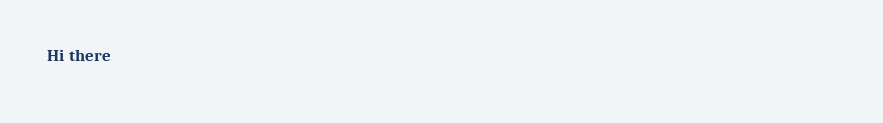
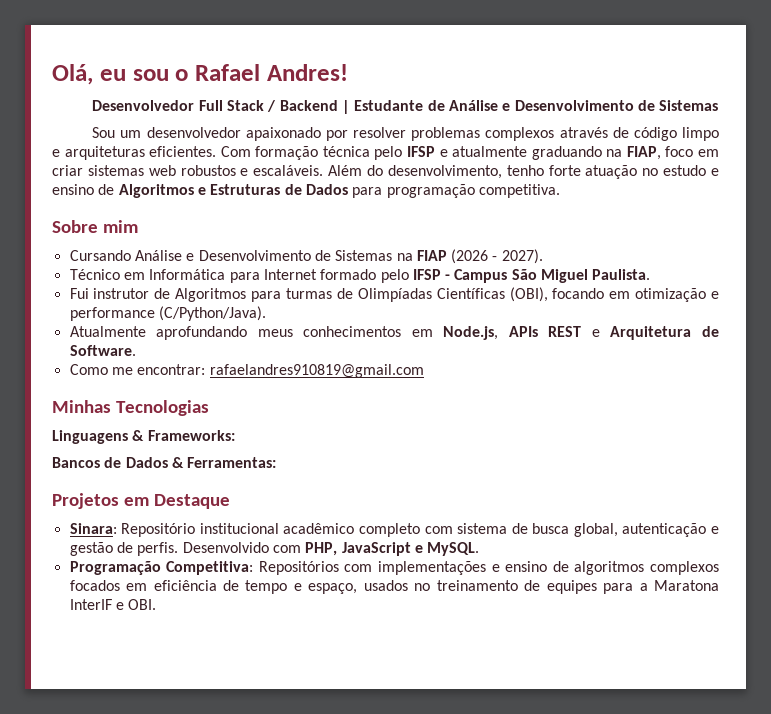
- Hi there
+ Olá, eu sou o Rafael Andres!
+ Desenvolvedor Full Stack / Backend | Estudante de Análise e Desenvolvimento de Sistemas
+ Sou um desenvolvedor apaixonado por resolver problemas complexos através de código limpo e arquiteturas eficientes. Com formação técnica pelo IFSP e atualmente graduando na FIAP, foco em criar sistemas web robustos e escaláveis. Além do desenvolvimento, tenho forte atuação no estudo e ensino de Algoritmos e Estruturas de Dados para programação competitiva.
+ Sobre mim
+ Cursando Análise e Desenvolvimento de Sistemas na FIAP (2026 - 2027).
+ Técnico em Informática para Internet formado pelo IFSP - Campus São Miguel Paulista.
+ Fui instrutor de Algoritmos para turmas de Olimpíadas Científicas (OBI), focando em otimização e performance (C/Python/Java).
+ Atualmente aprofundando meus conhecimentos em Node.js, APIs REST e Arquitetura de Software.
+ Como me encontrar: rafaelandres910819@gmail.com
+ Minhas Tecnologias
+ Linguagens & Frameworks:
+ Bancos de Dados & Ferramentas:
+ Projetos em Destaque
+ Sinara: Repositório institucional acadêmico completo com sistema de busca global, autenticação e gestão de perfis. Desenvolvido com PHP, JavaScript e MySQL.
+ Programação Competitiva: Repositórios com implementações e ensino de algoritmos complexos focados em eficiência de tempo e espaço, usados no treinamento de equipes para a Maratona InterIF e OBI.

